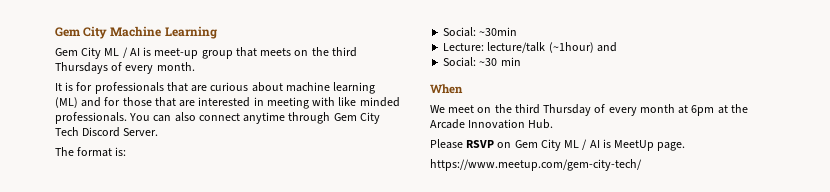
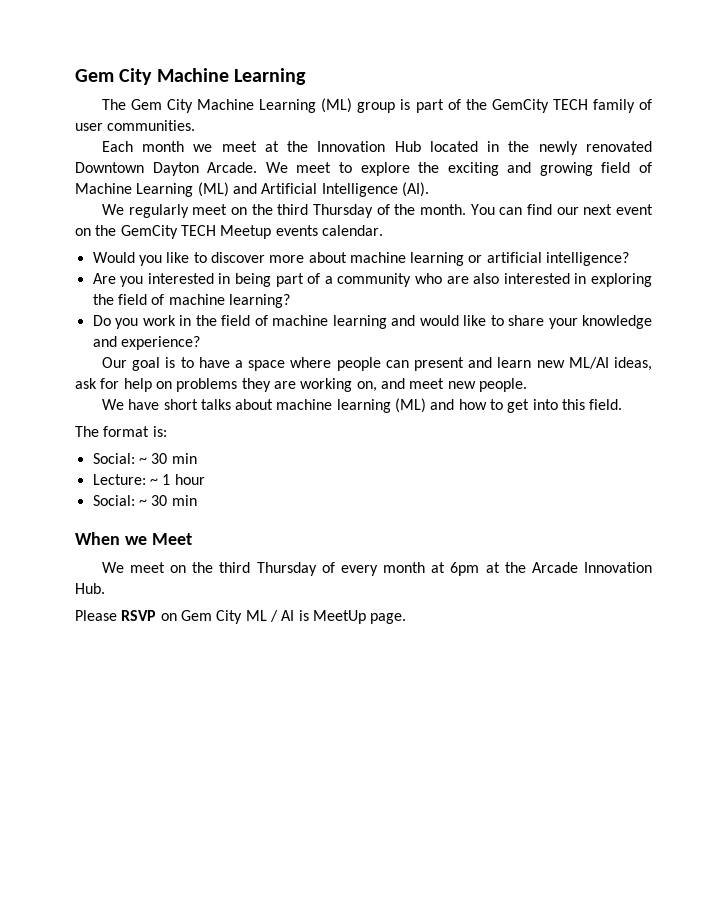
- Gem City ML / AI is meet-up group that meets on the third Thursdays of every month.
- It is for professionals that are curious about machine learning (ML) and for those that are interested in meeting with like minded professionals. You can also connect anytime through Gem City Tech Discord Server.
+ The Gem City Machine Learning (ML) group is part of the GemCity TECH family of user communities.
+ Each month we meet at the Innovation Hub located in the newly renovated Downtown Dayton Arcade. We meet to explore the exciting and growing field of Machine Learning (ML) and Artificial Intelligence (AI).
+ We regularly meet on the third Thursday of the month. You can find our next event on the GemCity TECH Meetup events calendar.
+ Would you like to discover more about machine learning or artificial intelligence?
+ Are you interested in being part of a community who are also interested in exploring the field of machine learning?
+ Do you work in the field of machine learning and would like to share your knowledge and experience?
+ Our goal is to have a space where people can present and learn new ML/AI ideas, ask for help on problems they are working on, and meet new people.
+ We have short talks about machine learning (ML) and how to get into this field.
  The format is:
- Social: ~30min
- Lecture: lecture/talk (~1hour) and
- Social: ~30 min
+ Social: ~ 30 min
+ Lecture: ~ 1 hour
+ Social: ~ 30 min
- When
+ When we Meet
- https://www.meetup.com/gem-city-tech/

